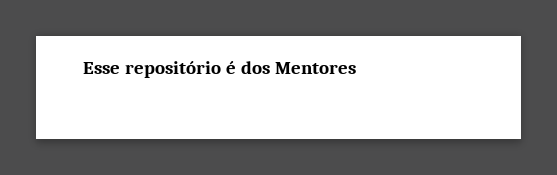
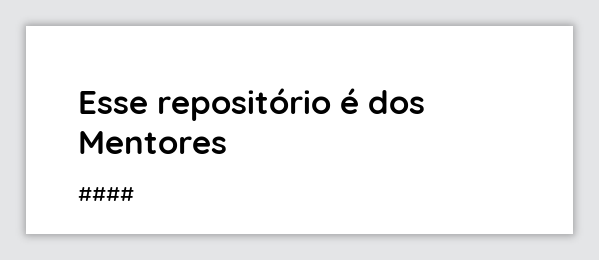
+ ####

